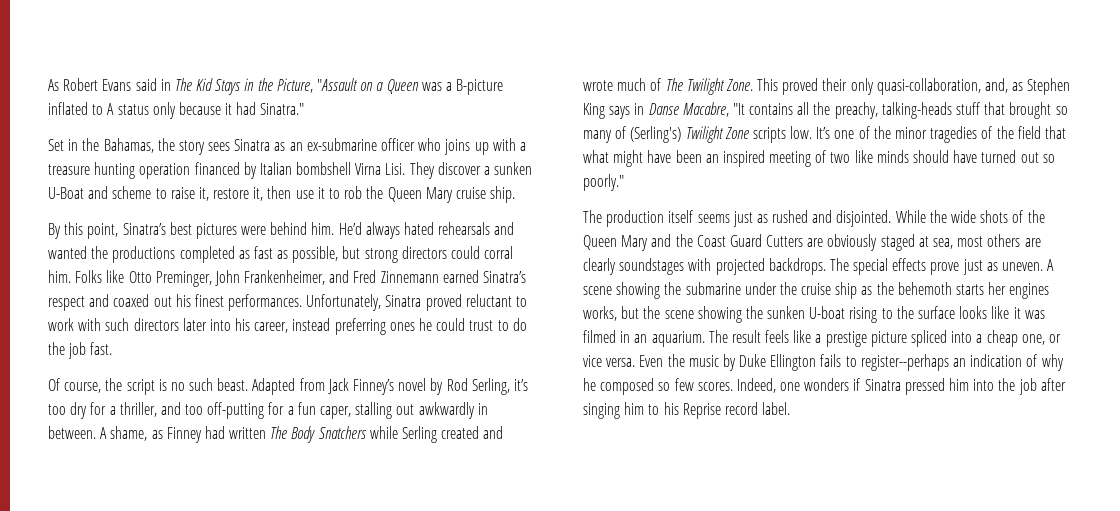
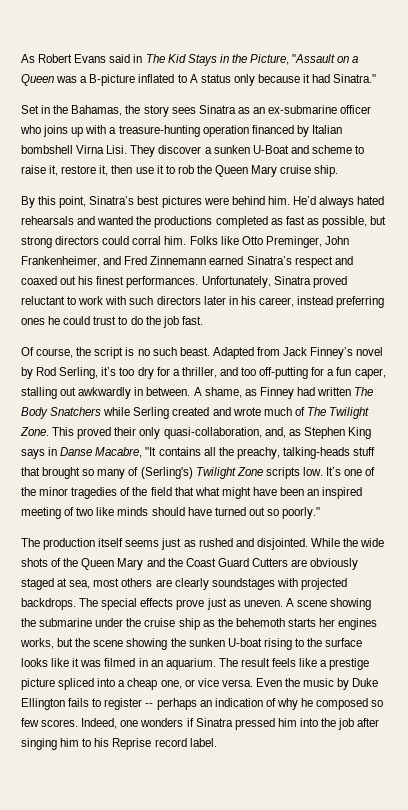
- Set in the Bahamas, the story sees Sinatra as an ex-submarine officer who joins up with a treasure hunting operation financed by Italian bombshell Virna Lisi.
+ Set in the Bahamas, the story sees Sinatra as an ex-submarine officer who joins up with a treasure-hunting operation financed by Italian bombshell Virna Lisi.
- Unfortunately, Sinatra proved reluctant to work with such directors later into his career, instead preferring ones he could trust to do the job fast.
+ Unfortunately, Sinatra proved reluctant to work with such directors later in his career, instead preferring ones he could trust to do the job fast.
- Even the music by Duke Ellington fails to register--perhaps an indication of why he composed so few scores.
+ Even the music by Duke Ellington fails to register -- perhaps an indication of why he composed so few scores.

